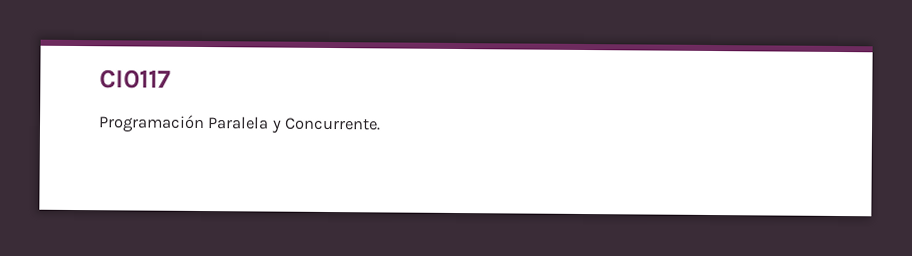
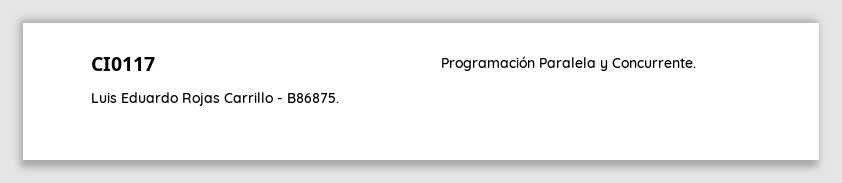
+ Luis Eduardo Rojas Carrillo - B86875.

